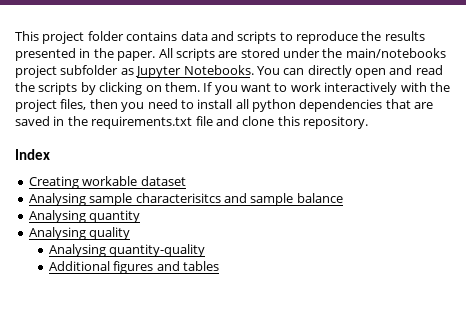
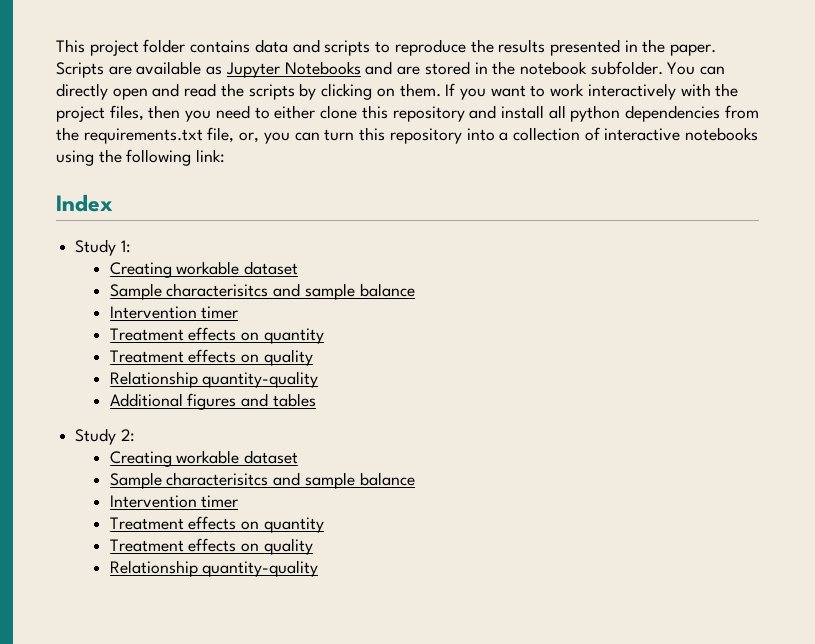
- All scripts are stored under the main/notebooks project subfolder as Jupyter Notebooks.
+ Scripts are available as Jupyter Notebooks and are stored in the notebook subfolder.
- If you want to work interactively with the project files, then you need to install all python dependencies that are saved in the requirements.txt file and clone this repository.
+ If you want to work interactively with the project files, then you need to either clone this repository and install all python dependencies from the requirements.txt file, or, you can turn this repository into a collection of interactive notebooks using the following link:
+ Study 1:
  Creating workable dataset
- Analysing sample characterisitcs and sample balance
- Analysing quantity
- Analysing quality
- Analysing quantity-quality
+ Sample characterisitcs and sample balance
+ Intervention timer
+ Treatment effects on quantity
+ Treatment effects on quality
+ Relationship quantity-quality
+ Study 2:
+ Creating workable dataset
+ Sample characterisitcs and sample balance
+ Intervention timer
+ Treatment effects on quantity
+ Treatment effects on quality
+ Relationship quantity-quality

